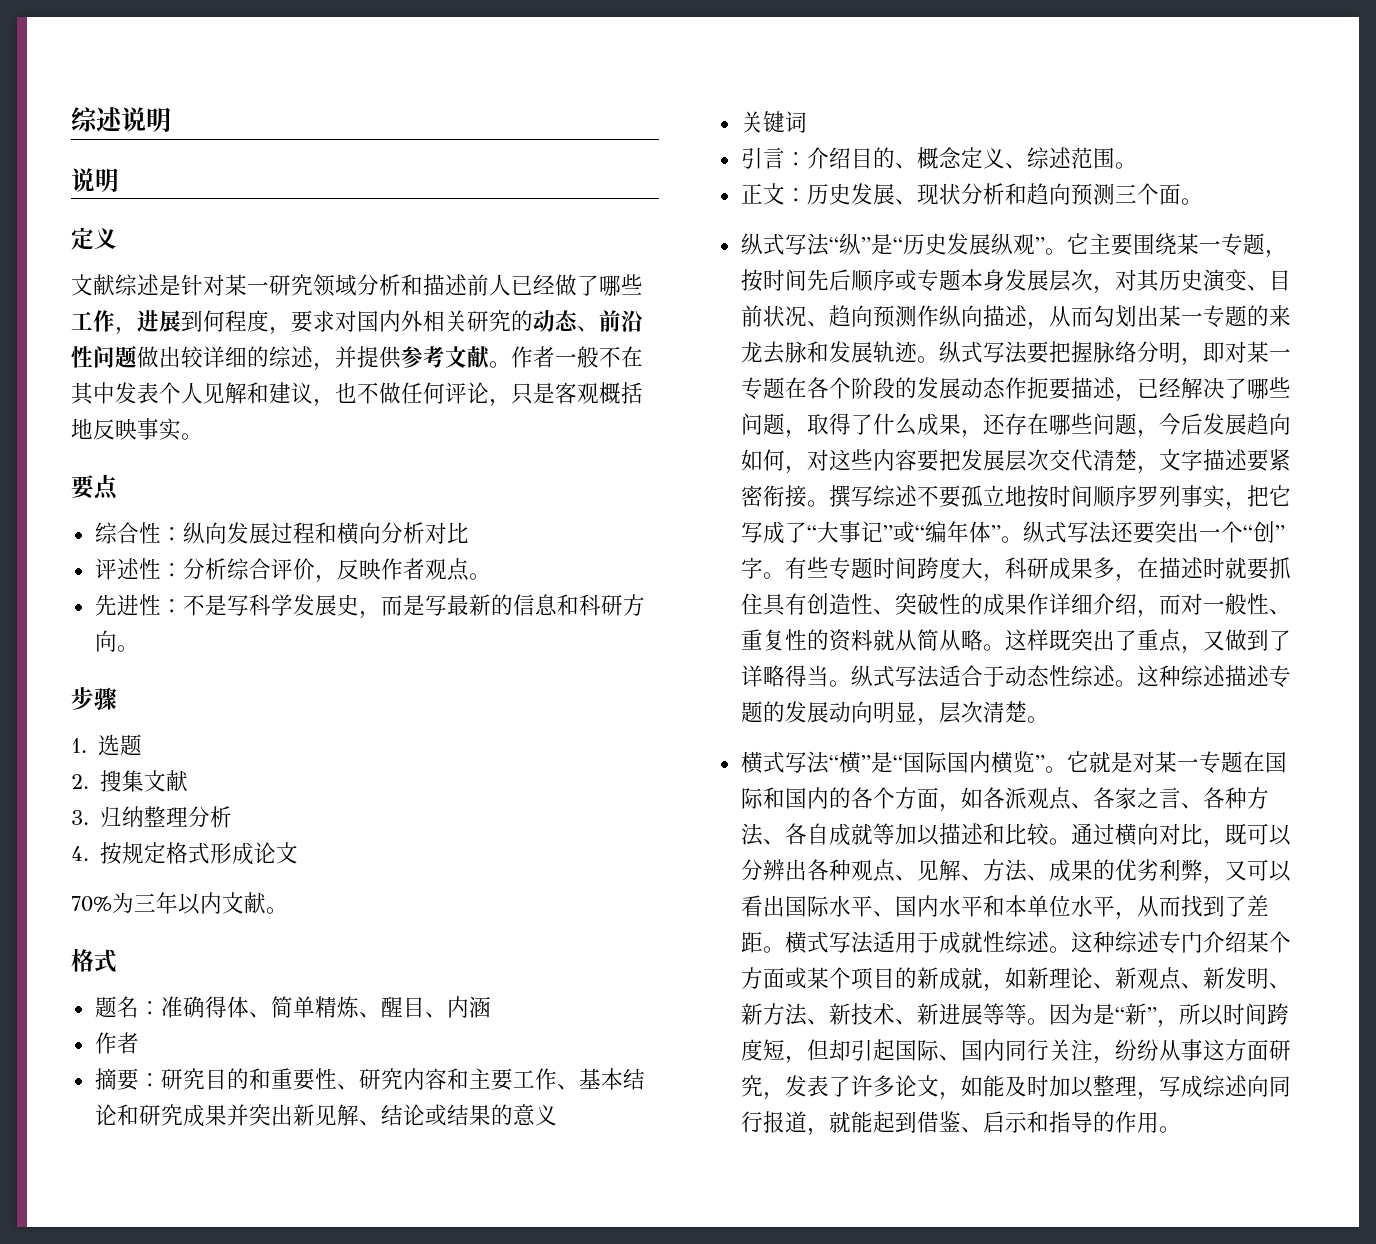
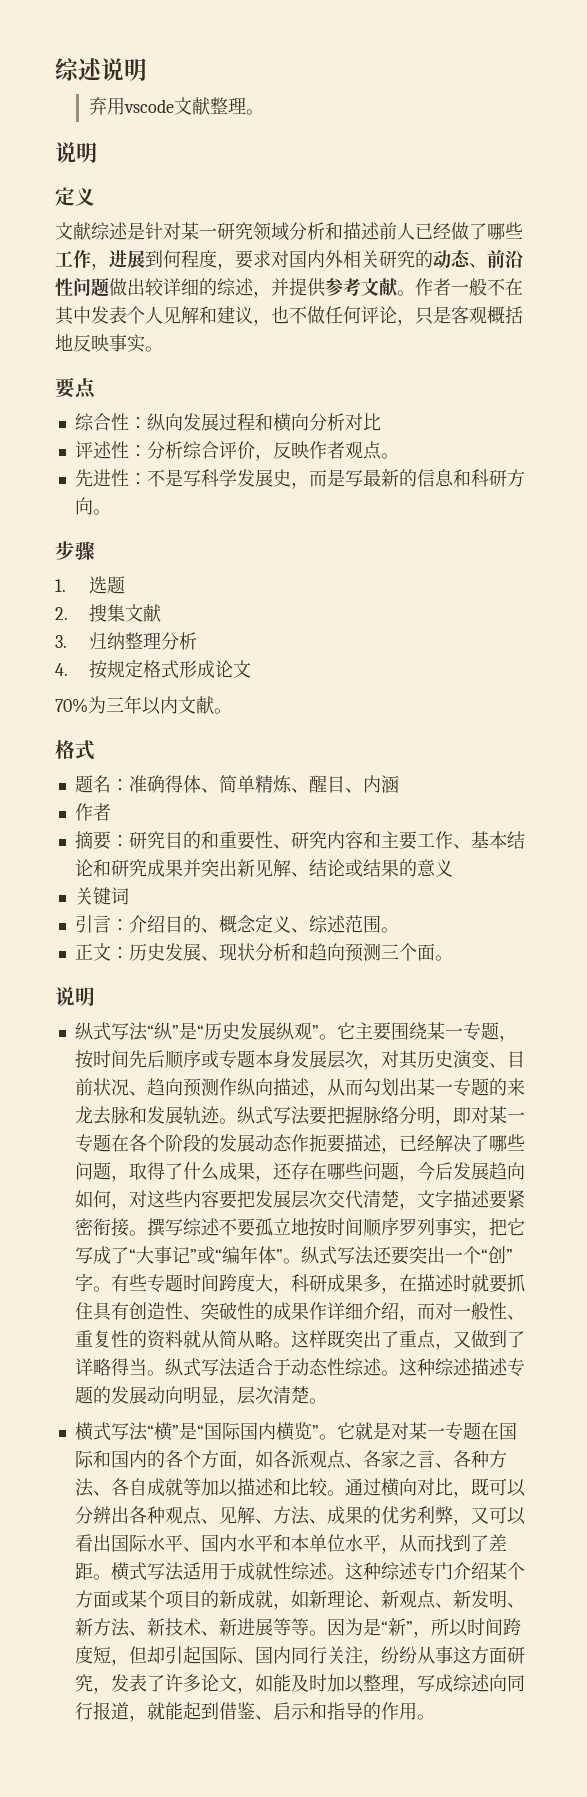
+ 弃用vscode文献整理。
  正文：历史发展、现状分析和趋向预测三个面。
+ 说明

